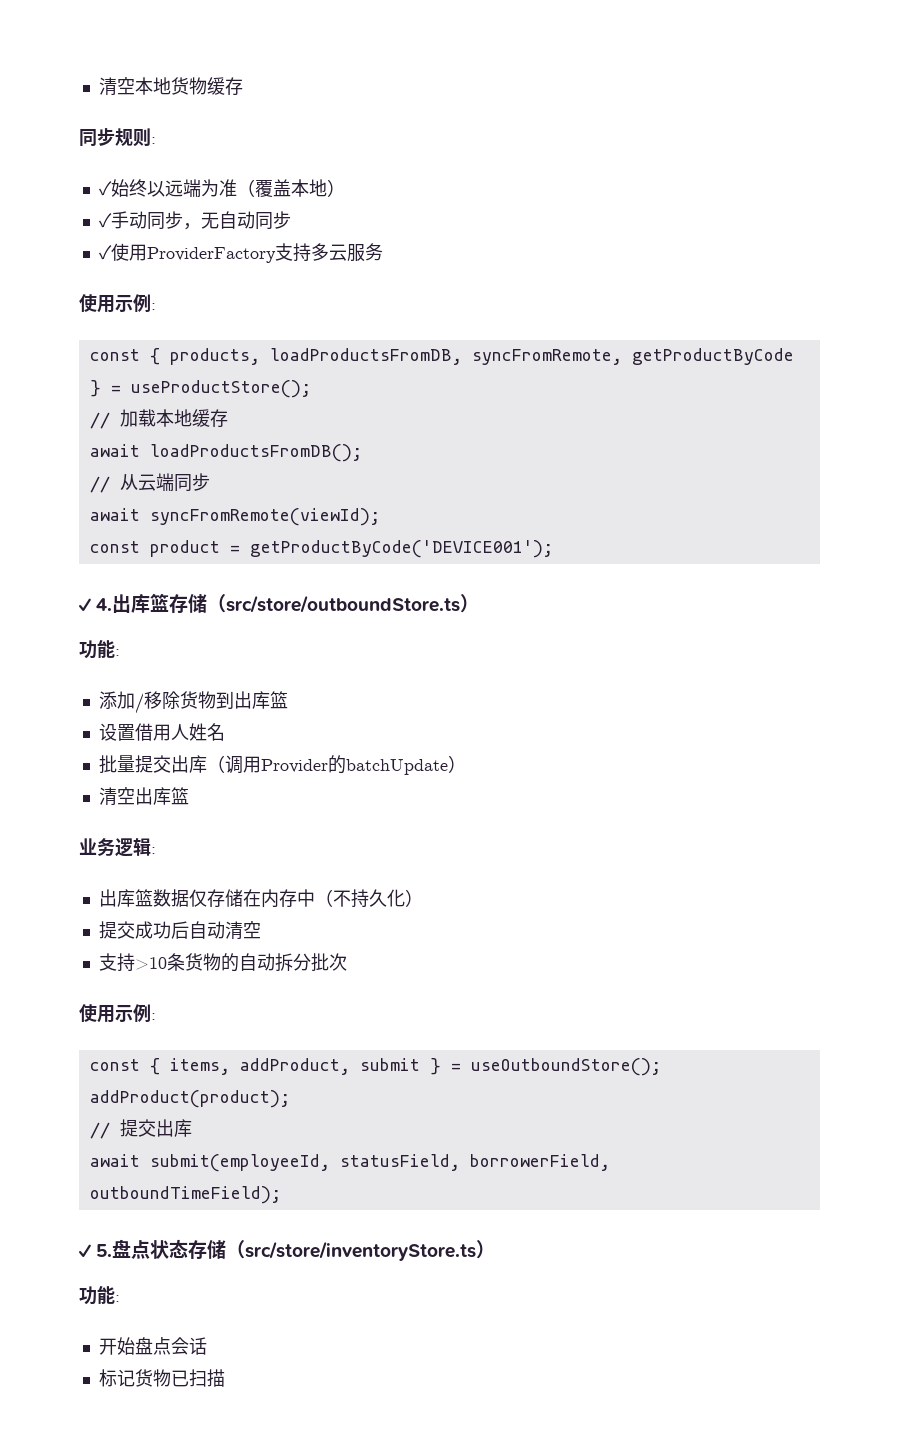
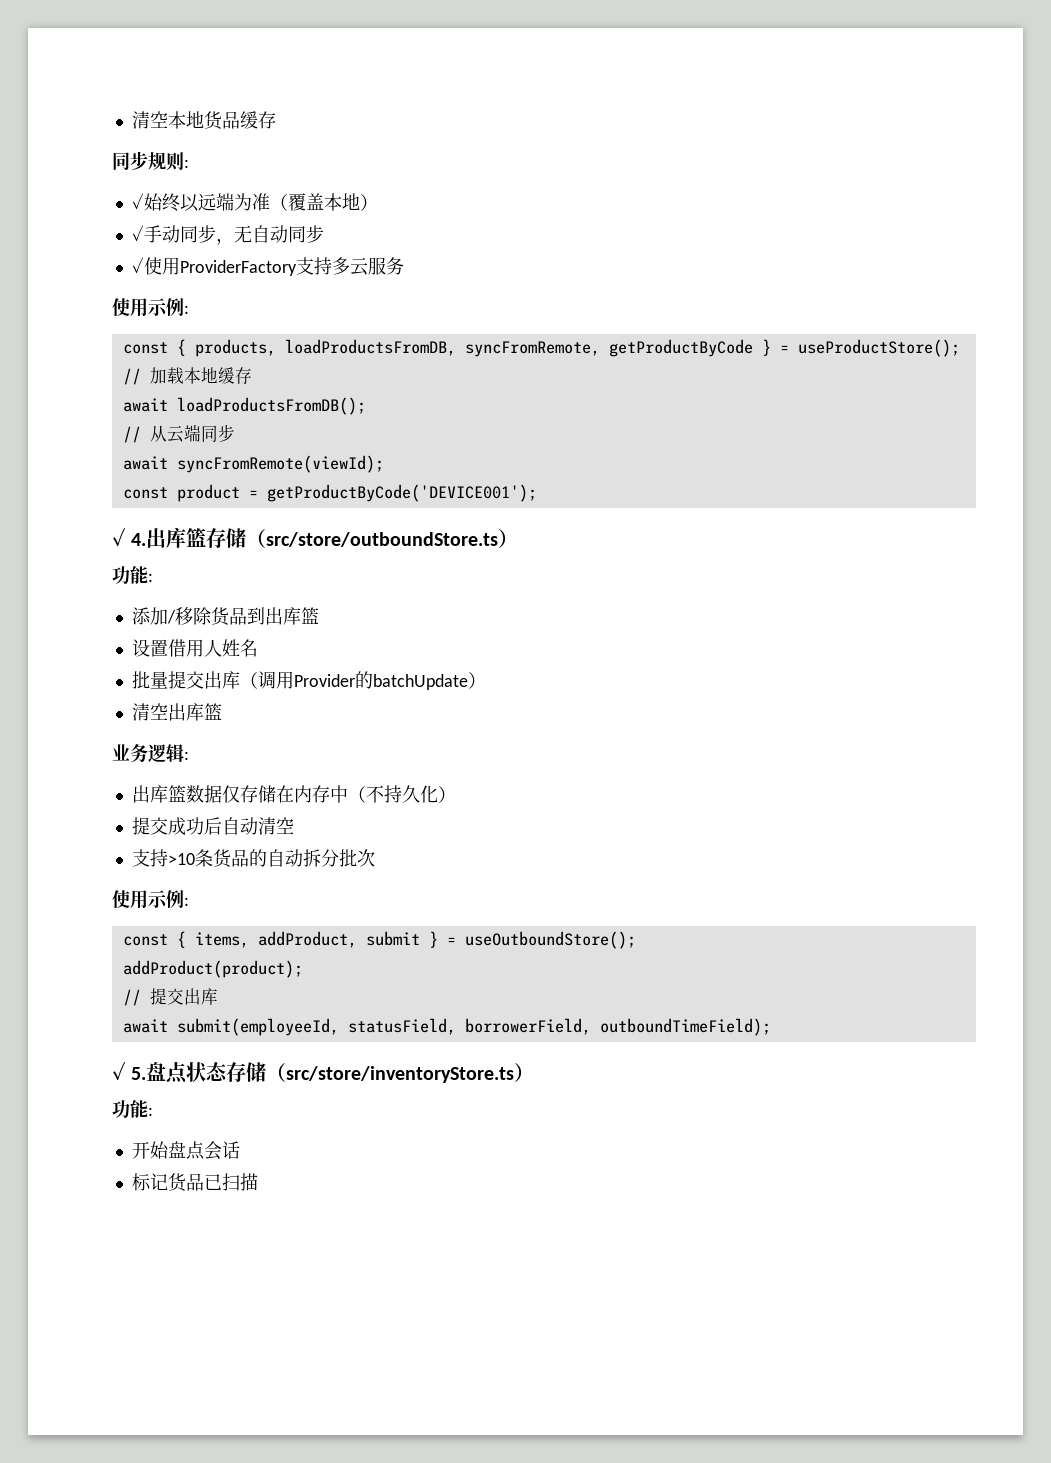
- 清空本地货物缓存
+ 清空本地货品缓存
- 添加/移除货物到出库篮
+ 添加/移除货品到出库篮
- 支持>10条货物的自动拆分批次
+ 支持>10条货品的自动拆分批次
- 标记货物已扫描
+ 标记货品已扫描

